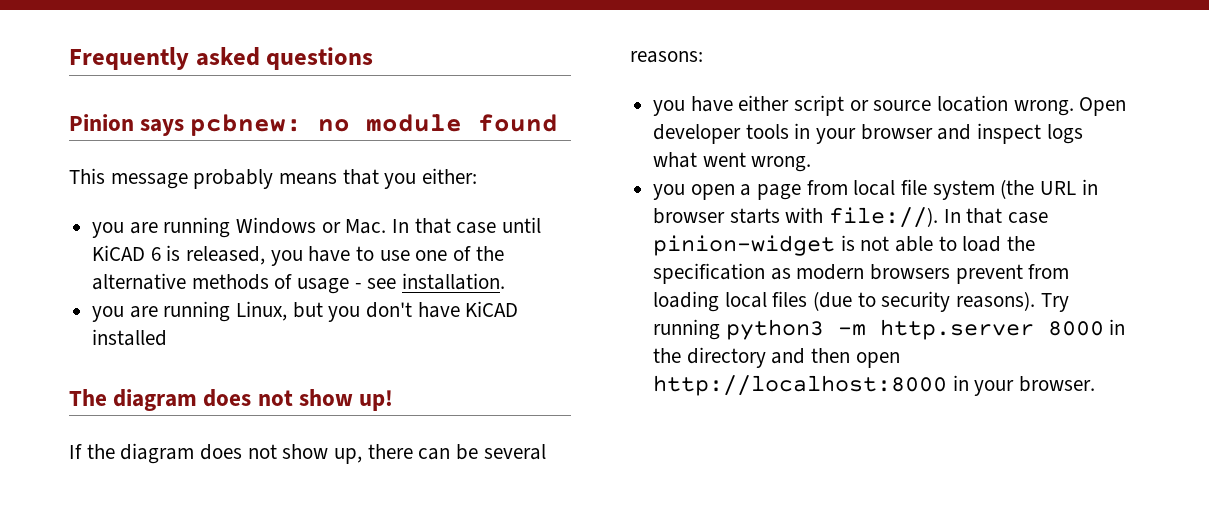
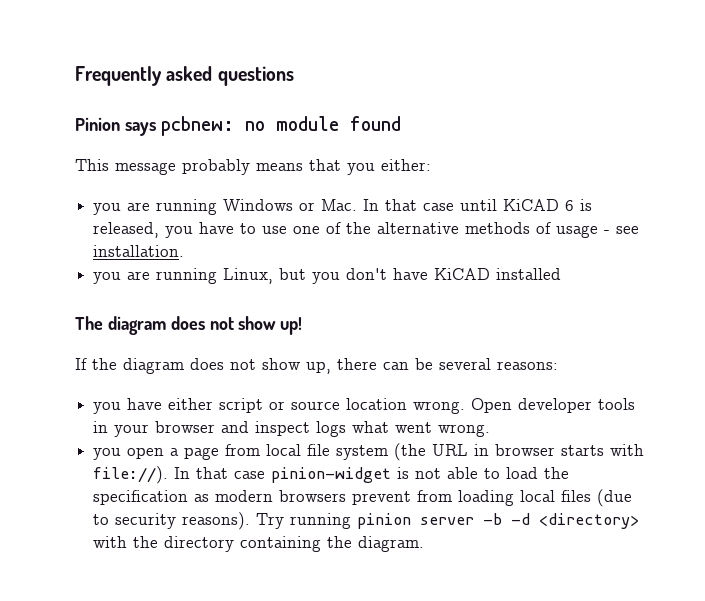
- Try running python3 -m http.server 8000 in the directory and then open http://localhost:8000 in your browser.
+ Try running pinion server -b -d <directory> with the directory containing the diagram.

